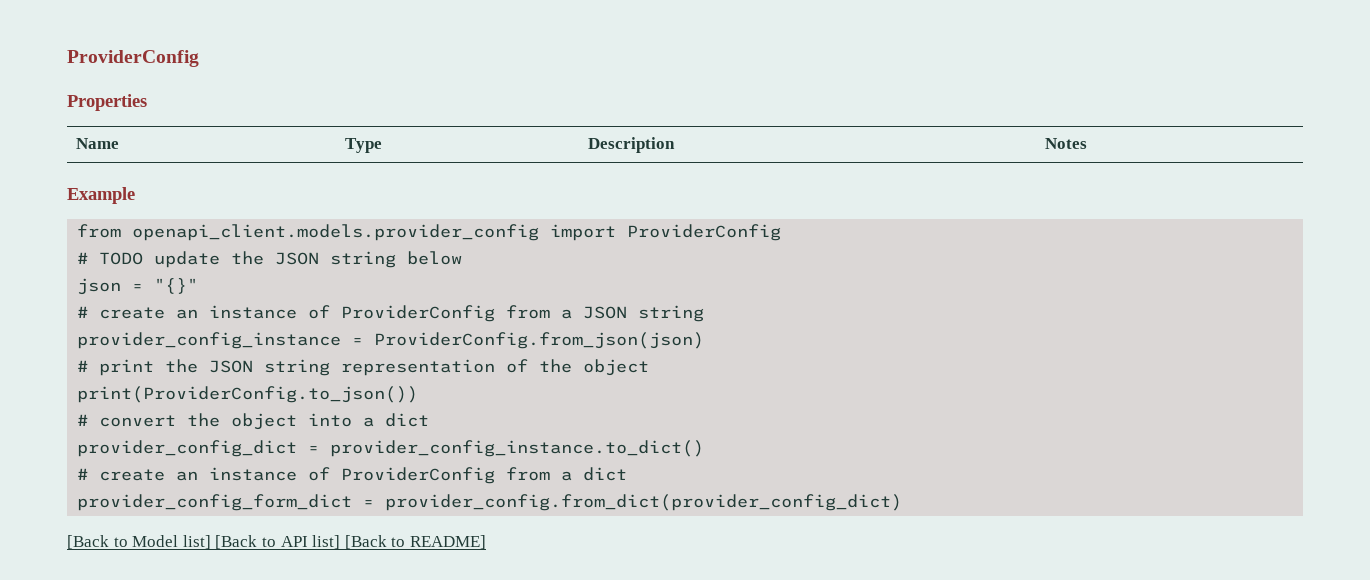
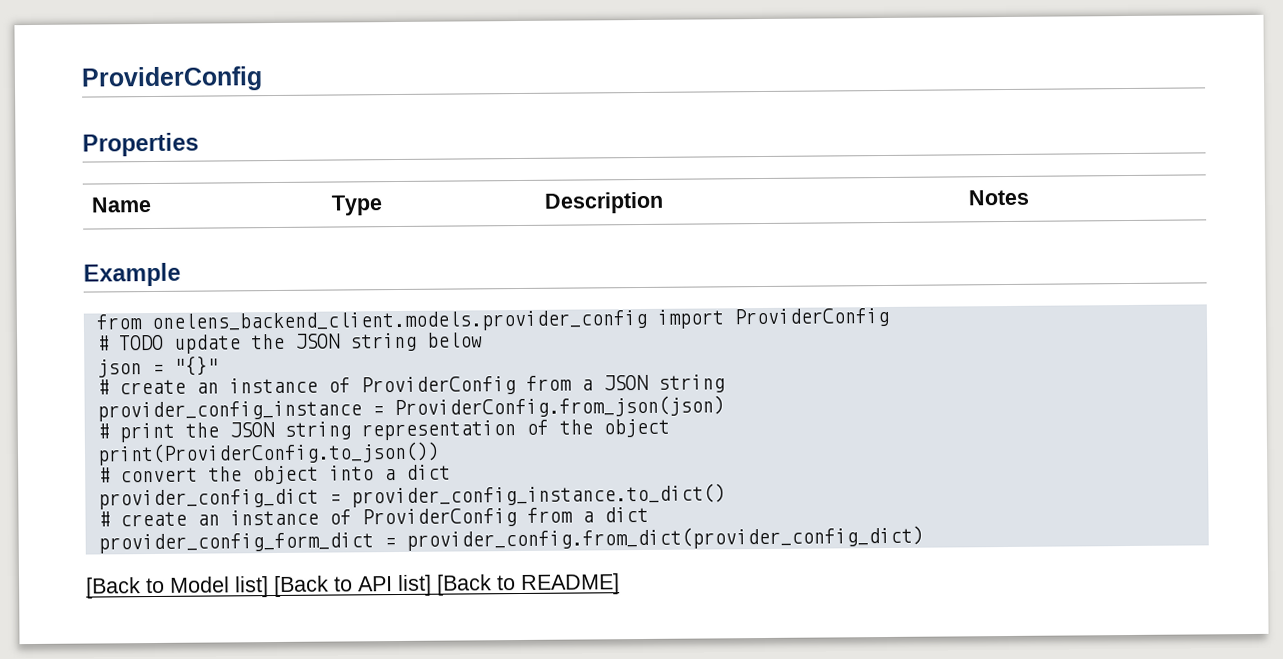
- from openapi_client.models.provider_config import ProviderConfig
+ from onelens_backend_client.models.provider_config import ProviderConfig

